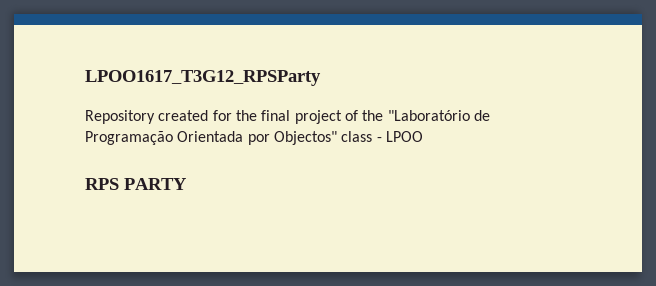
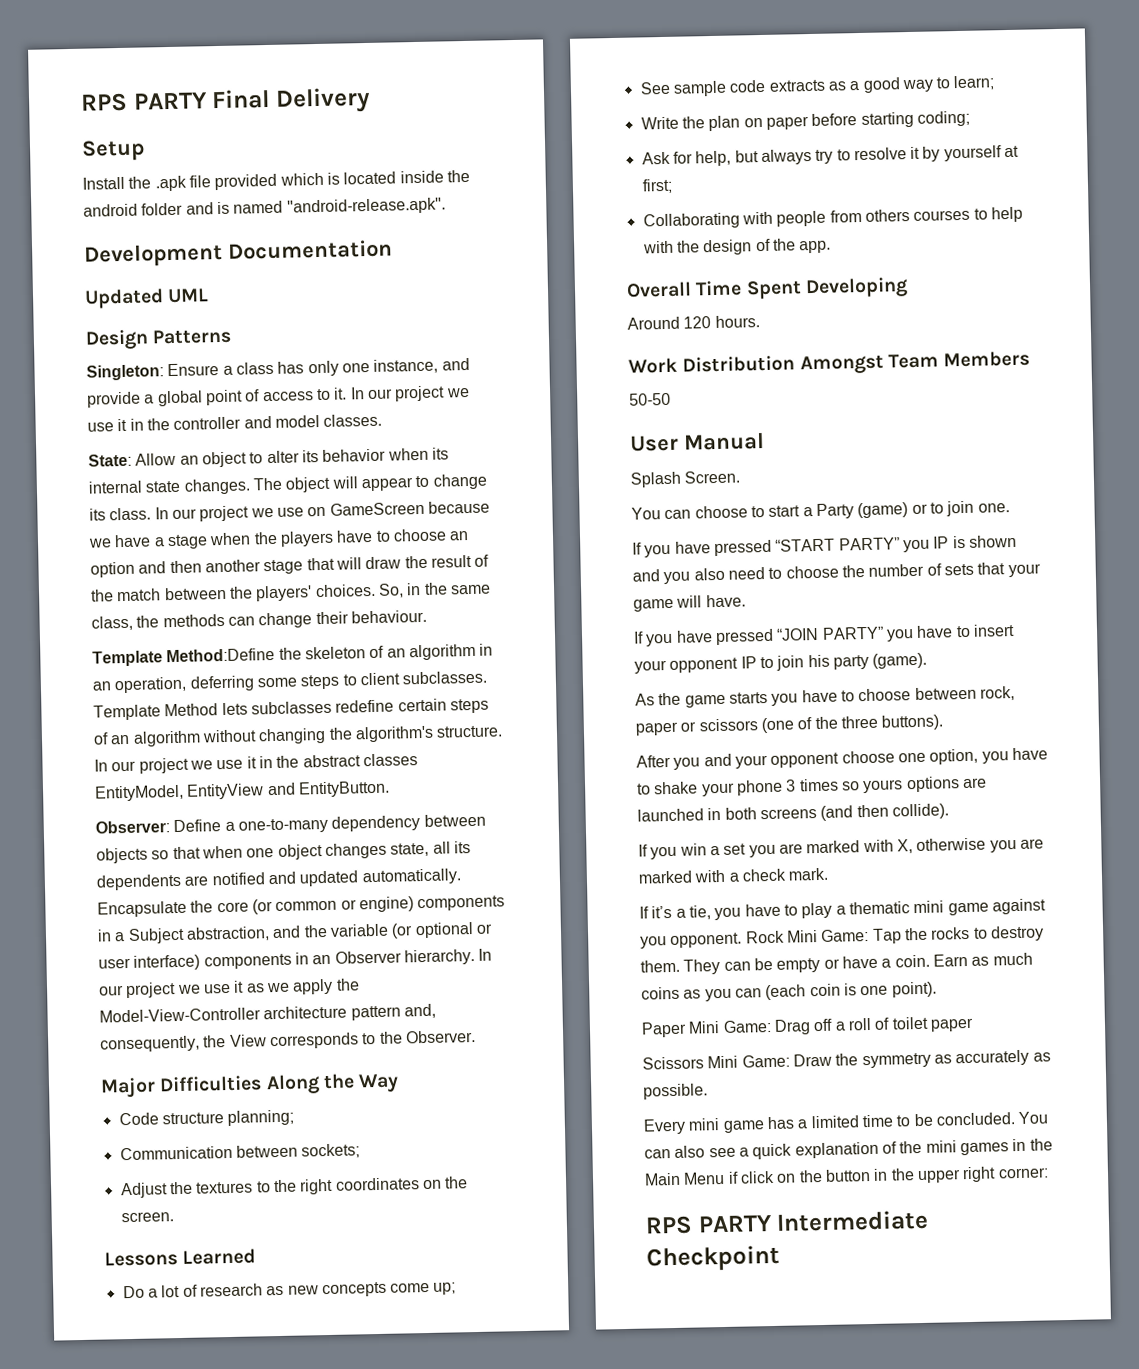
- LPOO1617_T3G12_RPSParty
- Repository created for the final project of the "Laboratório de Programação Orientada por Objectos" class - LPOO
- RPS PARTY
+ RPS PARTY Final Delivery
+ Setup
+ Install the .apk file provided which is located inside the android folder and is named "android-release.apk".
+ Development Documentation
+ Updated UML
+ Design Patterns
+ Singleton: Ensure a class has only one instance, and provide a global point of access to it. In our project we use it in the controller and model classes.
+ State: Allow an object to alter its behavior when its internal state changes. The object will appear to change its class. In our project we use on GameScreen because we have a stage when the players have to choose an option and then another stage that will draw the result of the match between the players' choices. So, in the same class, the methods can change their behaviour.
+ Template Method:Define the skeleton of an algorithm in an operation, deferring some steps to client subclasses. Template Method lets subclasses redefine certain steps of an algorithm without changing the algorithm's structure. In our project we use it in the abstract classes EntityModel, EntityView and EntityButton.
+ Observer: Define a one-to-many dependency between objects so that when one object changes state, all its dependents are notified and updated automatically. Encapsulate the core (or common or engine) components in a Subject abstraction, and the variable (or optional or user interface) components in an Observer hierarchy. In our project we use it as we apply the Model-View-Controller architecture pattern and, consequently, the View corresponds to the Observer.
+ Major Difficulties Along the Way
+ Code structure planning;
+ Communication between sockets;
+ Adjust the textures to the right coordinates on the screen.
+ Lessons Learned
+ Do a lot of research as new concepts come up;
+ See sample code extracts as a good way to learn;
+ Write the plan on paper before starting coding;
+ Ask for help, but always try to resolve it by yourself at first;
+ Collaborating with people from others courses to help with the design of the app.
+ Overall Time Spent Developing
+ Around 120 hours.
+ Work Distribution Amongst Team Members
+ 50-50
+ User Manual
+ Splash Screen.
+ You can choose to start a Party (game) or to join one.
+ If you have pressed “START PARTY” you IP is shown and you also need to choose the number of sets that your game will have.
+ If you have pressed “JOIN PARTY” you have to insert your opponent IP to join his party (game).
+ As the game starts you have to choose between rock, paper or scissors (one of the three buttons).
+ After you and your opponent choose one option, you have to shake your phone 3 times so yours options are launched in both screens (and then collide).
+ If you win a set you are marked with X, otherwise you are marked with a check mark.
+ If it’s a tie, you have to play a thematic mini game against you opponent. Rock Mini Game: Tap the rocks to destroy them. They can be empty or have a coin. Earn as much coins as you can (each coin is one point).
+ Paper Mini Game: Drag off a roll of toilet paper
+ Scissors Mini Game: Draw the symmetry as accurately as possible.
+ Every mini game has a limited time to be concluded. You can also see a quick explanation of the mini games in the Main Menu if click on the button in the upper right corner:
+ RPS PARTY Intermediate Checkpoint

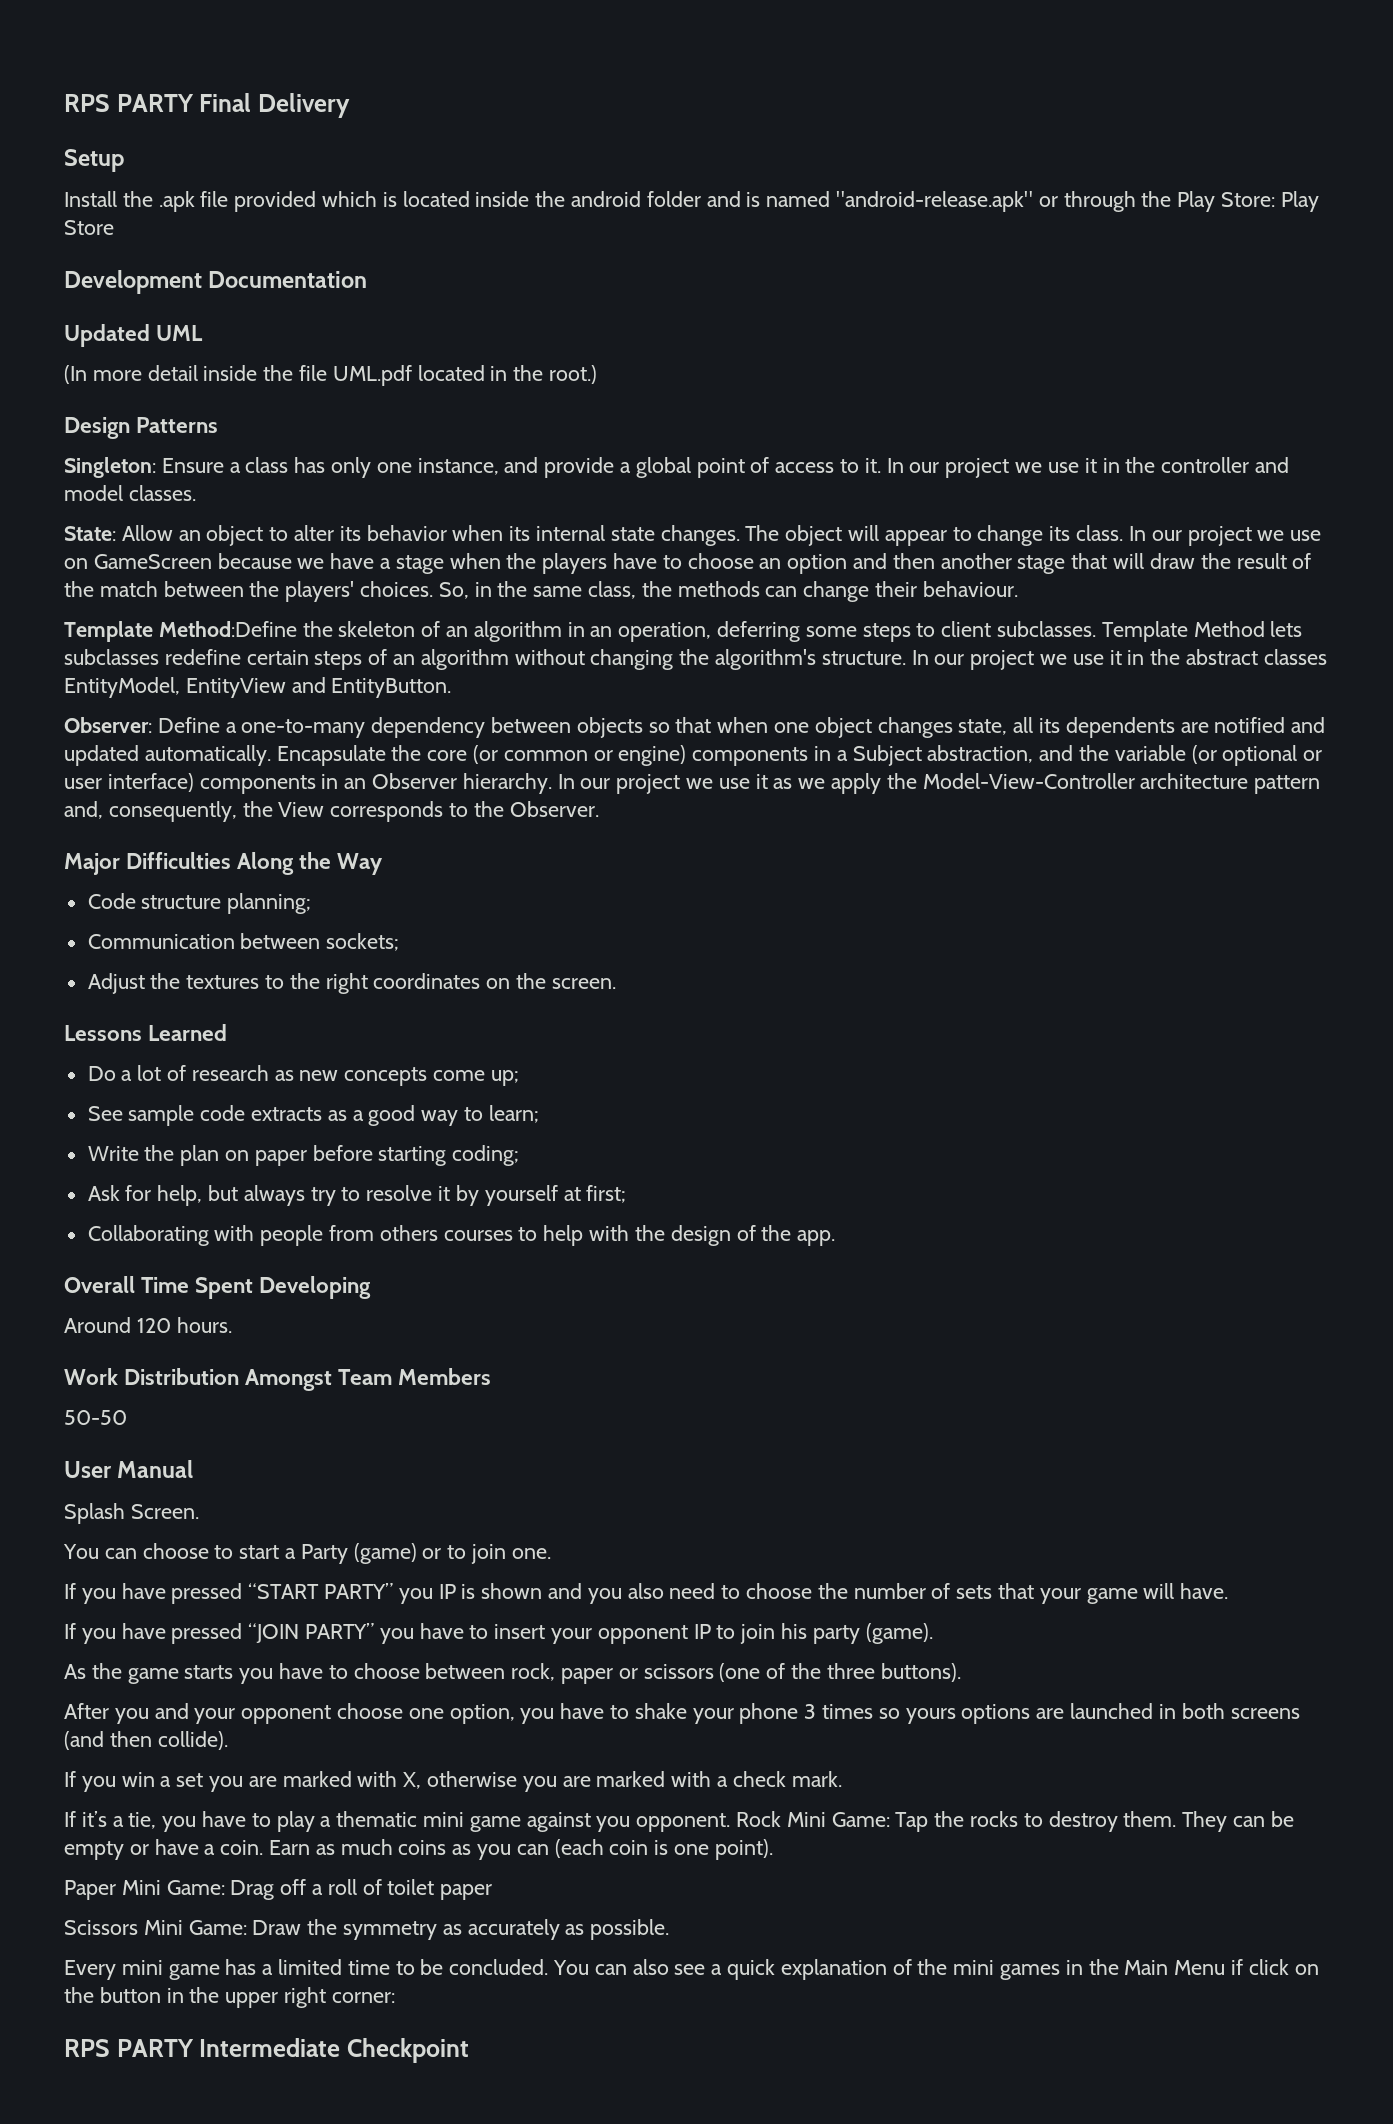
- Install the .apk file provided which is located inside the android folder and is named "android-release.apk".
+ Install the .apk file provided which is located inside the android folder and is named "android-release.apk" or through the Play Store: Play Store
  Development Documentation
  Updated UML
+ (In more detail inside the file UML.pdf located in the root.)

